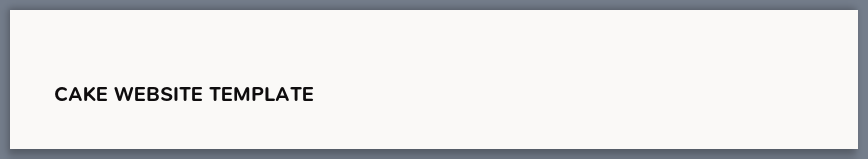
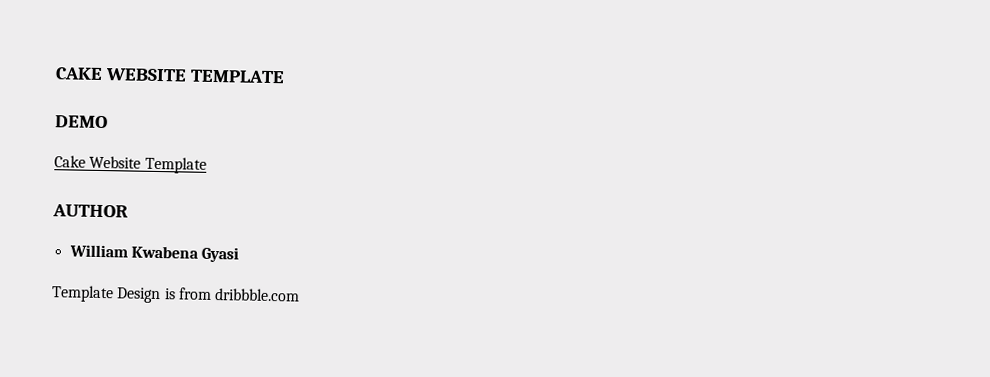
+ DEMO
+ Cake Website Template
+ AUTHOR
+ William Kwabena Gyasi
+ Template Design is from dribbble.com

